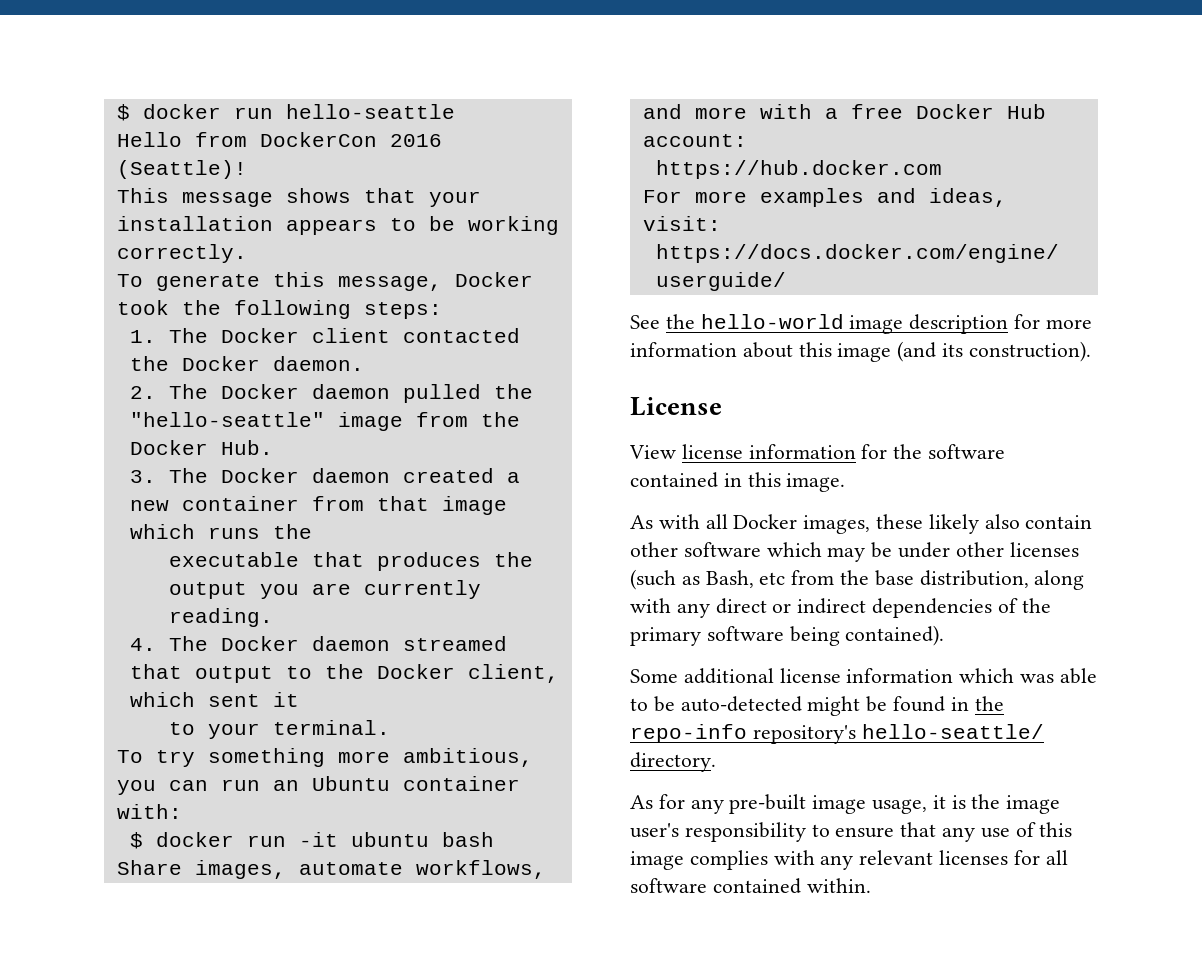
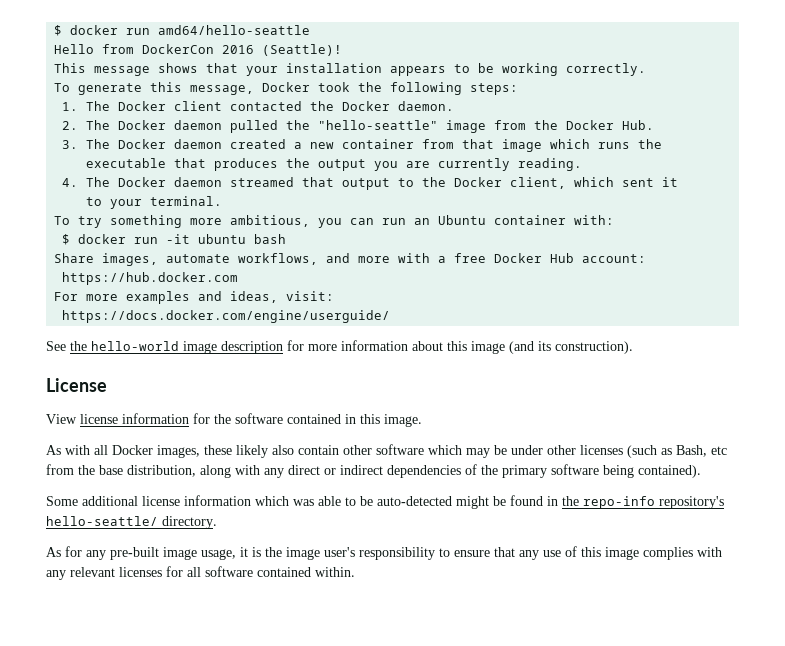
- $ docker run hello-seattle
+ $ docker run amd64/hello-seattle

